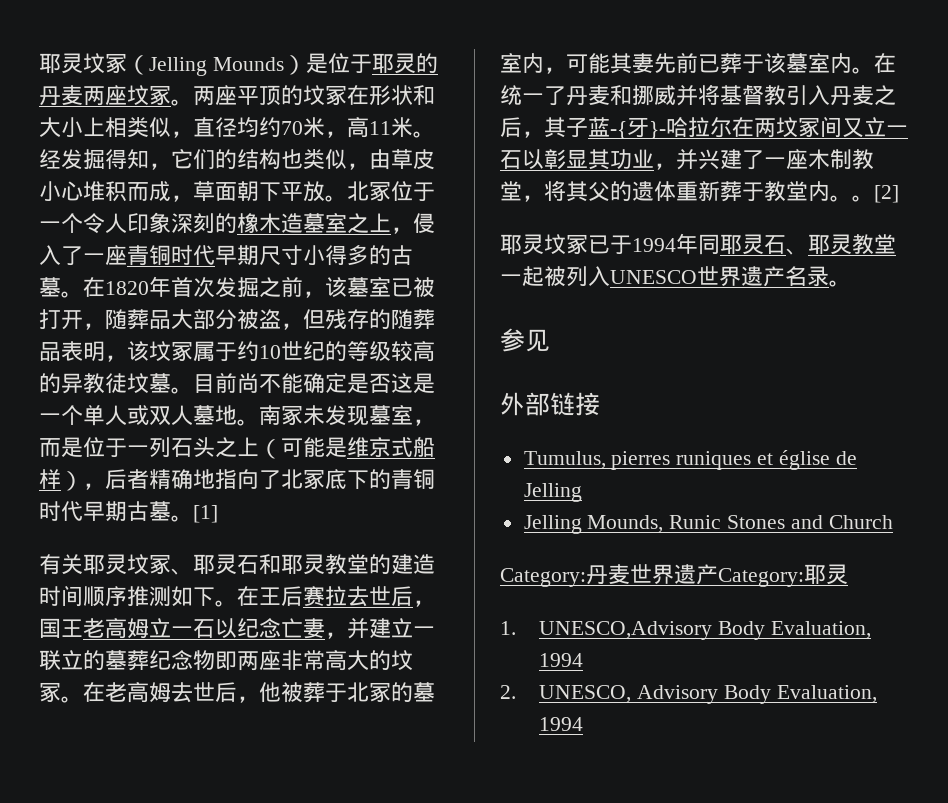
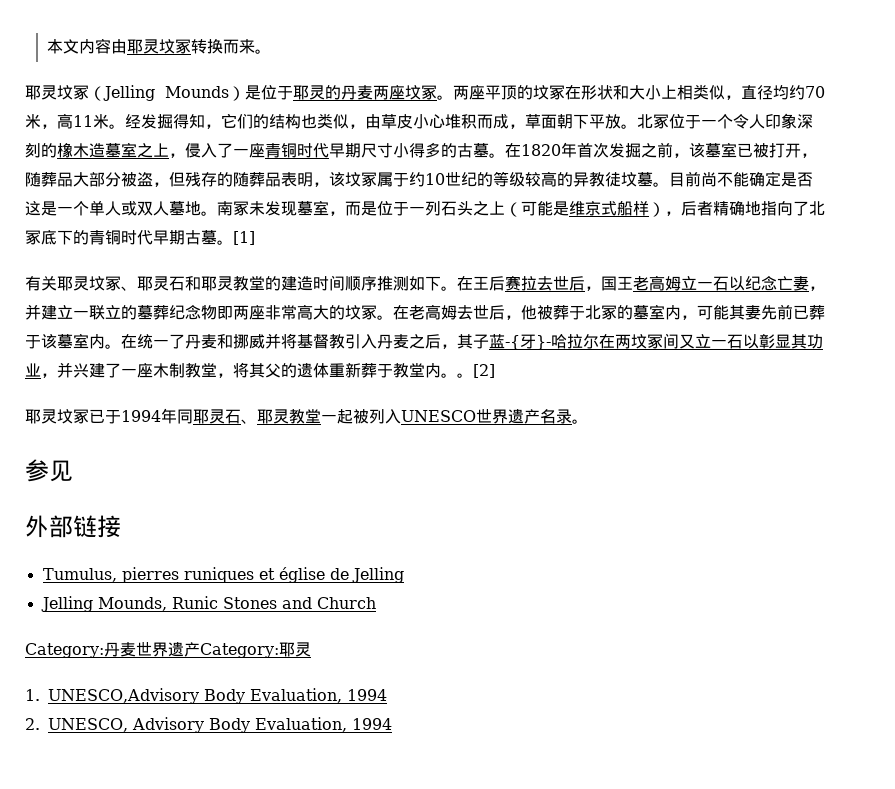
+ 本文内容由耶灵坟冢转换而来。

